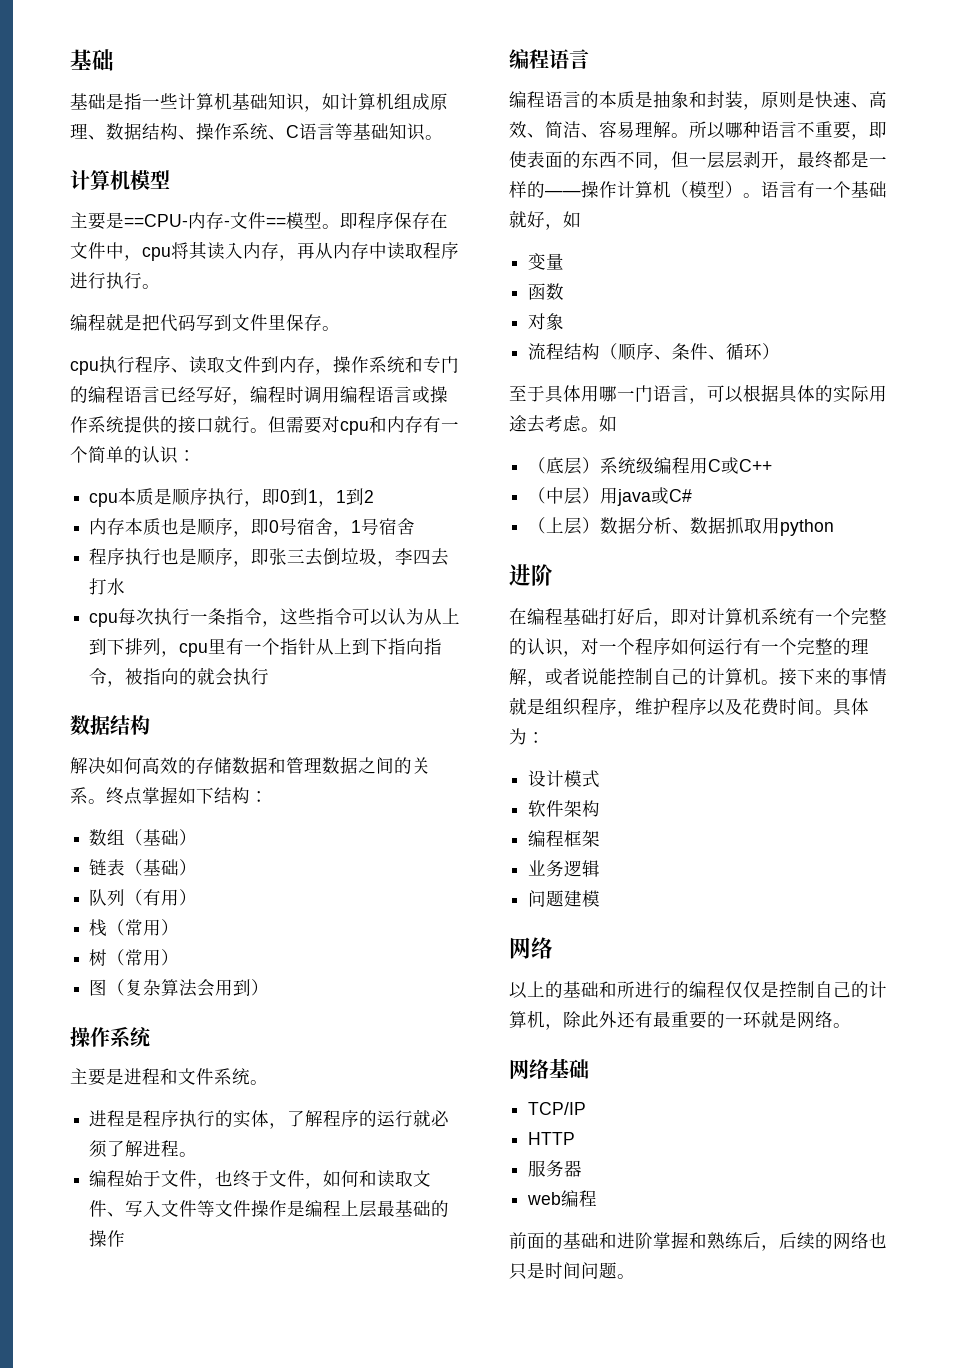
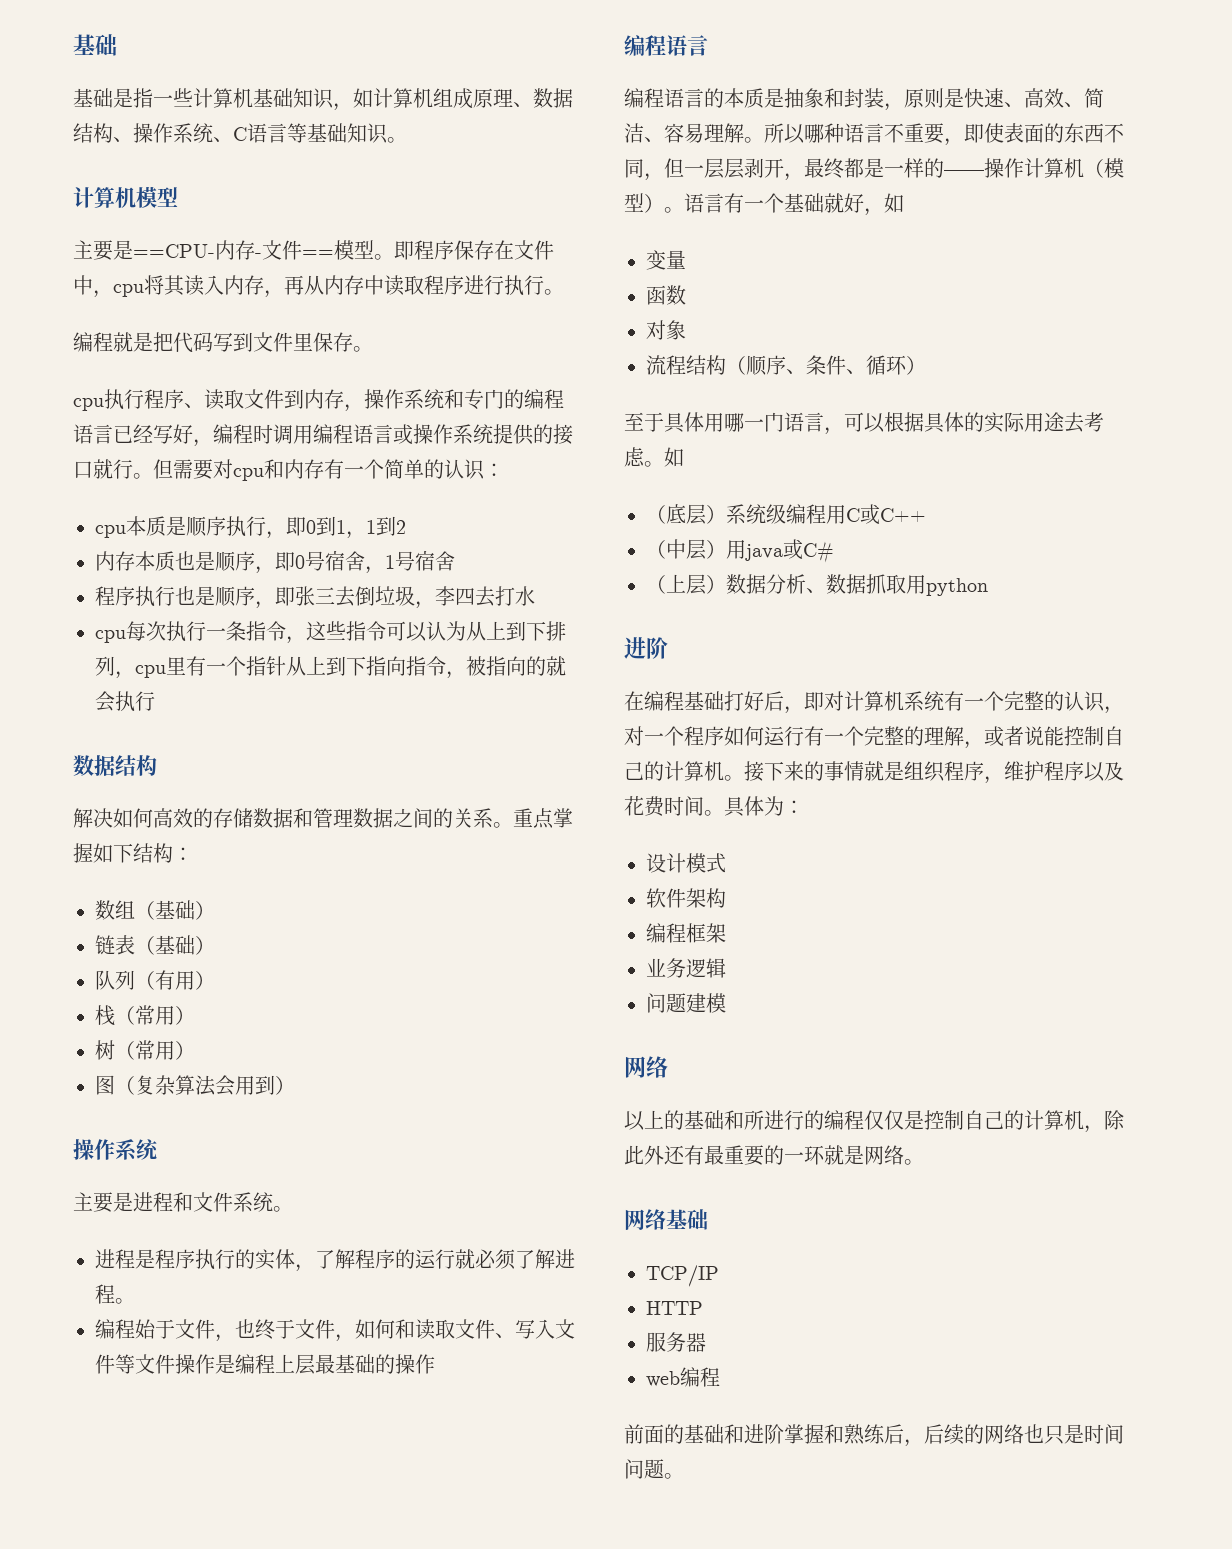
- 终点掌握如下结构：
+ 重点掌握如下结构：

